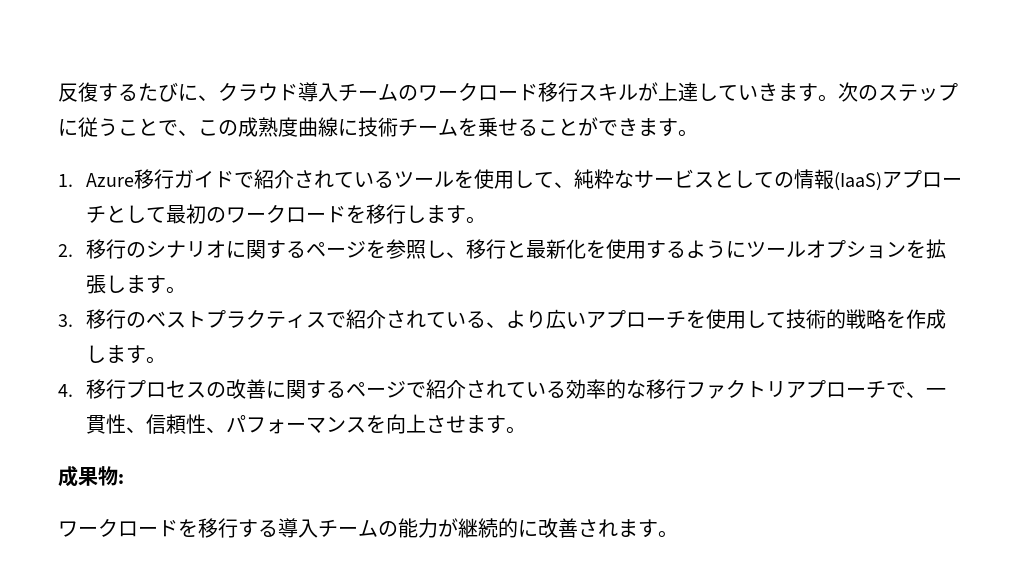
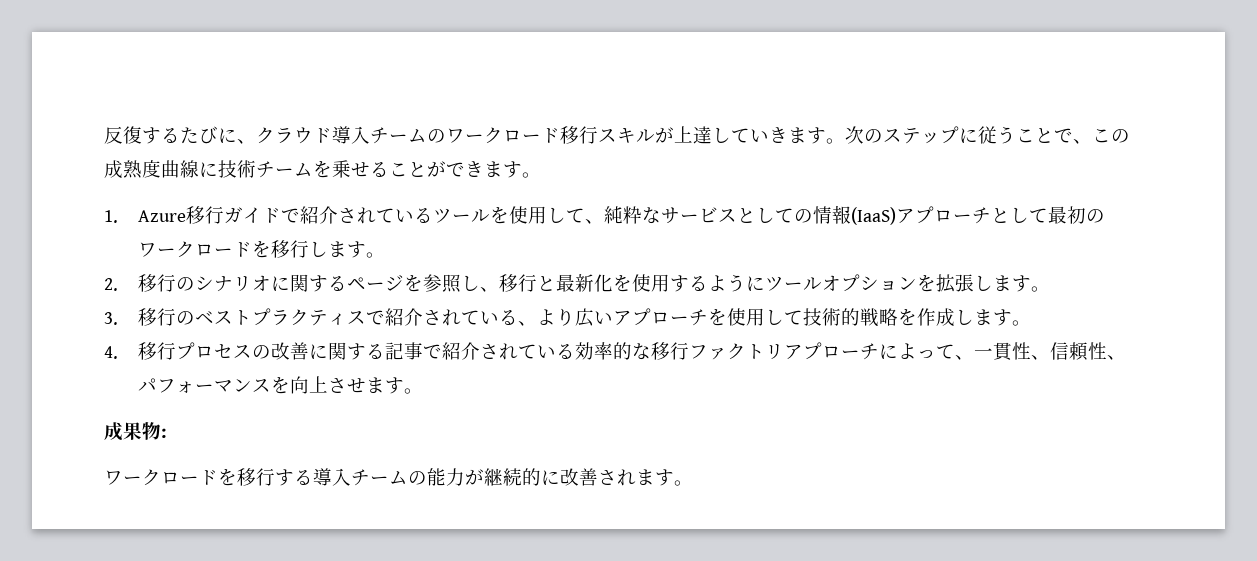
- 4.移行プロセスの改善に関するページで紹介されている効率的な移行ファクトリアプローチで、一貫性、信頼性、パフォーマンスを向上させます。
+ 4.移行プロセスの改善に関する記事で紹介されている効率的な移行ファクトリアプローチによって、一貫性、信頼性、パフォーマンスを向上させます。

